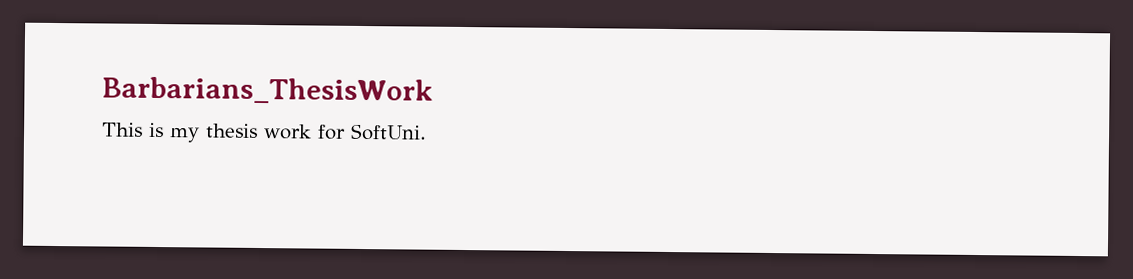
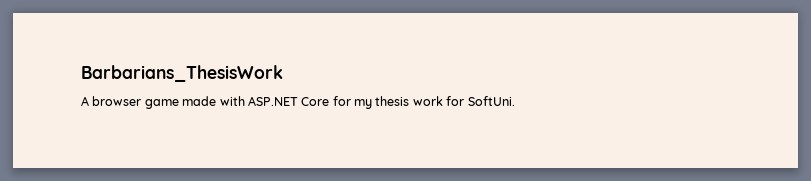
- This is my thesis work for SoftUni.
+ A browser game made with ASP.NET Core for my thesis work for SoftUni.

